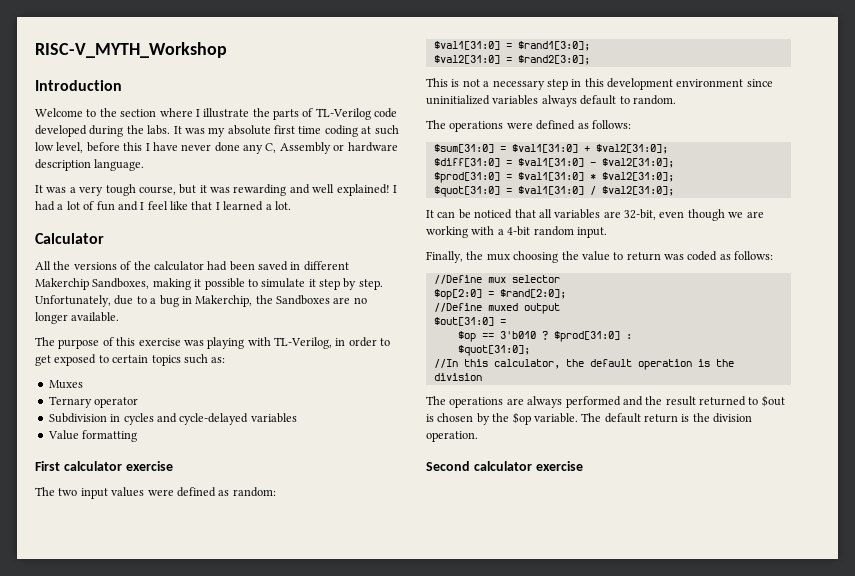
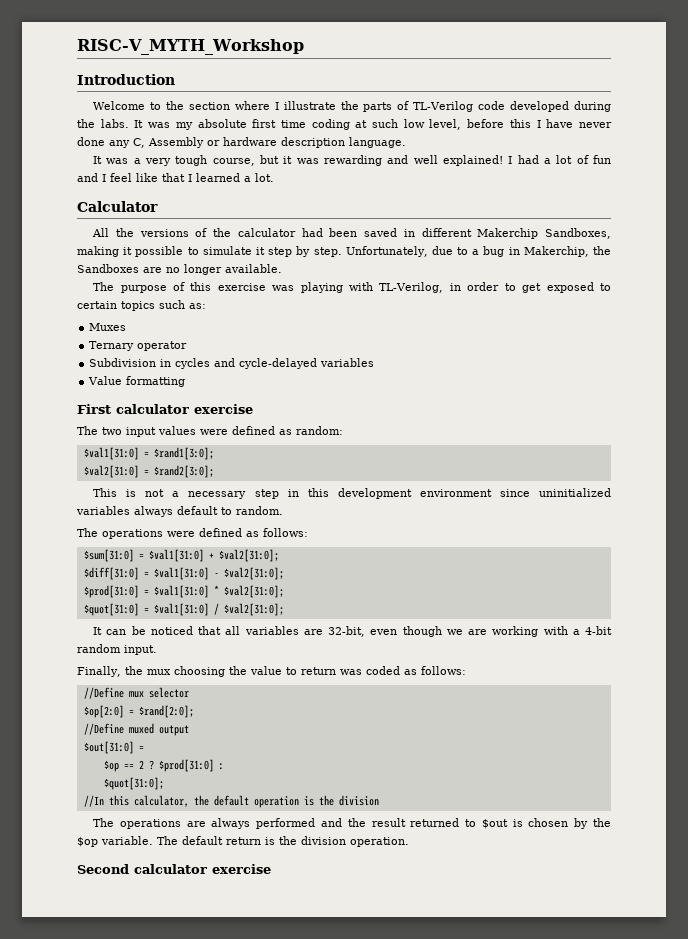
- $op == 3'b010 ?
+ $op == 2 ?

